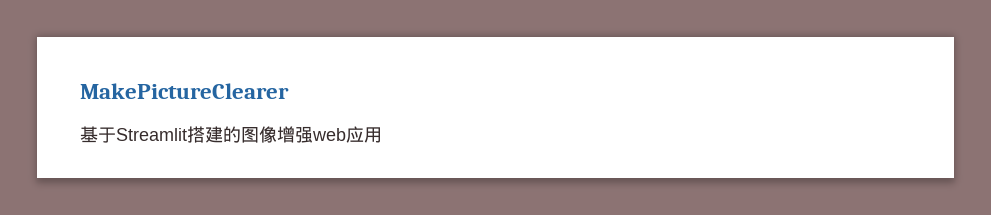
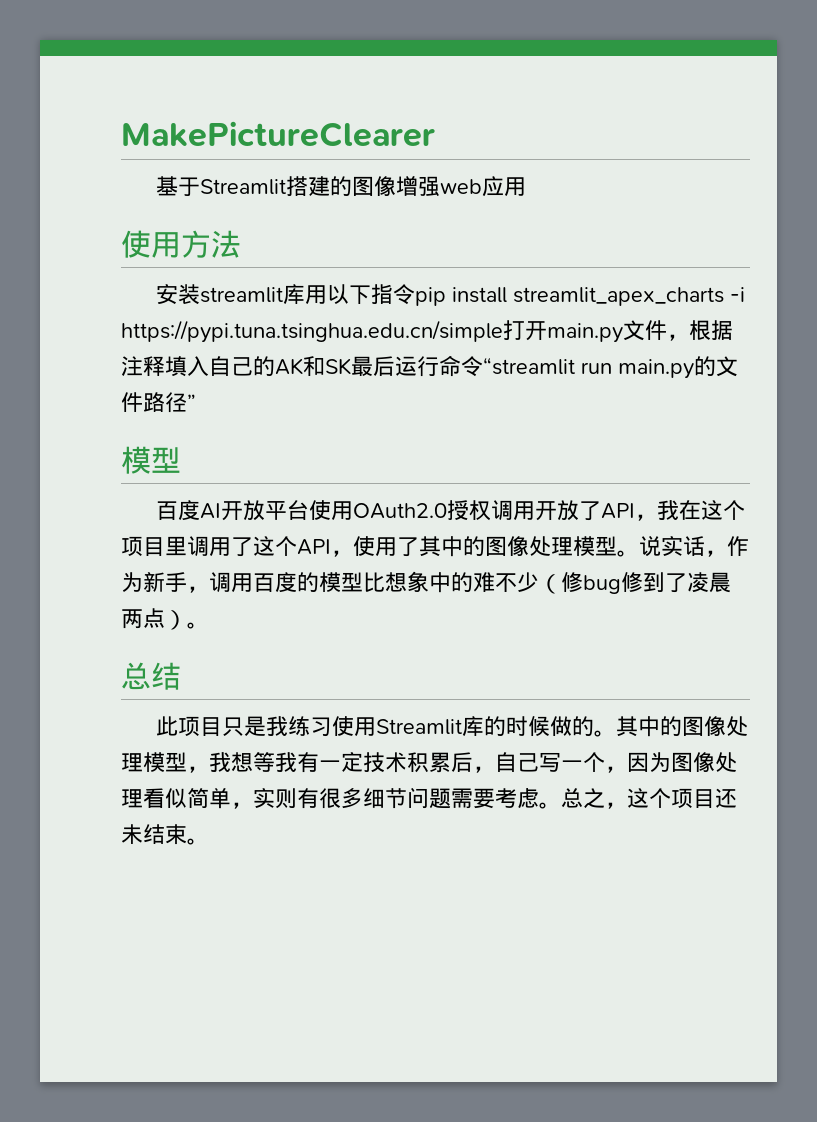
+ 使用方法
+ 安装streamlit库用以下指令pip install streamlit_apex_charts -i https://pypi.tuna.tsinghua.edu.cn/simple打开main.py文件，根据注释填入自己的AK和SK最后运行命令“streamlit run main.py的文件路径”
+ 模型
+ 百度AI开放平台使用OAuth2.0授权调用开放了API，我在这个项目里调用了这个API，使用了其中的图像处理模型。说实话，作为新手，调用百度的模型比想象中的难不少（修bug修到了凌晨两点）。
+ 总结
+ 此项目只是我练习使用Streamlit库的时候做的。其中的图像处理模型，我想等我有一定技术积累后，自己写一个，因为图像处理看似简单，实则有很多细节问题需要考虑。总之，这个项目还未结束。

